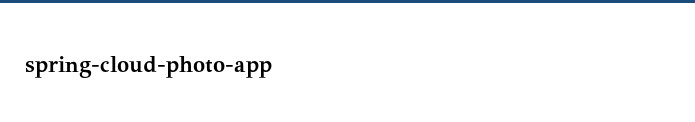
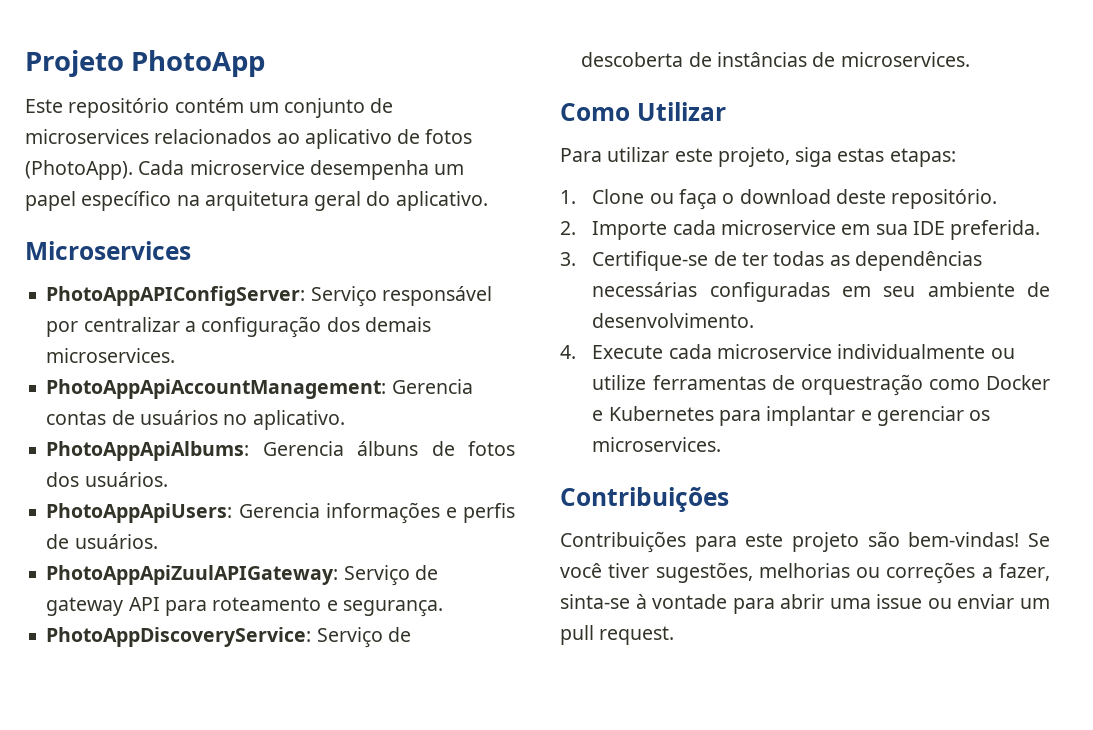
- spring-cloud-photo-app
+ Projeto PhotoApp
+ Este repositório contém um conjunto de microservices relacionados ao aplicativo de fotos (PhotoApp). Cada microservice desempenha um papel específico na arquitetura geral do aplicativo.
+ Microservices
+ PhotoAppAPIConfigServer: Serviço responsável por centralizar a configuração dos demais microservices.
+ PhotoAppApiAccountManagement: Gerencia contas de usuários no aplicativo.
+ PhotoAppApiAlbums: Gerencia álbuns de fotos dos usuários.
+ PhotoAppApiUsers: Gerencia informações e perfis de usuários.
+ PhotoAppApiZuulAPIGateway: Serviço de gateway API para roteamento e segurança.
+ PhotoAppDiscoveryService: Serviço de descoberta de instâncias de microservices.
+ Como Utilizar
+ Para utilizar este projeto, siga estas etapas:
+ 1. Clone ou faça o download deste repositório.
+ 2. Importe cada microservice em sua IDE preferida.
+ 3. Certifique-se de ter todas as dependências necessárias configuradas em seu ambiente de desenvolvimento.
+ 4. Execute cada microservice individualmente ou utilize ferramentas de orquestração como Docker e Kubernetes para implantar e gerenciar os microservices.
+ Contribuições
+ Contribuições para este projeto são bem-vindas! Se você tiver sugestões, melhorias ou correções a fazer, sinta-se à vontade para abrir uma issue ou enviar um pull request.

